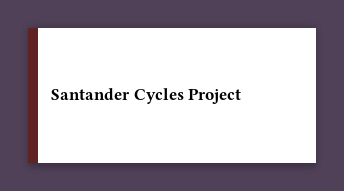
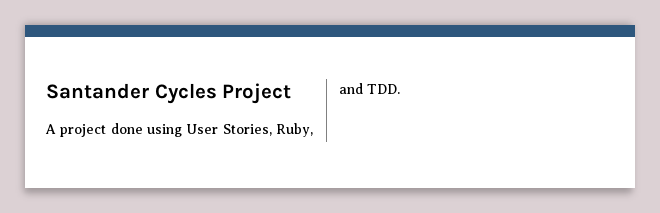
+ A project done using User Stories, Ruby, and TDD.

